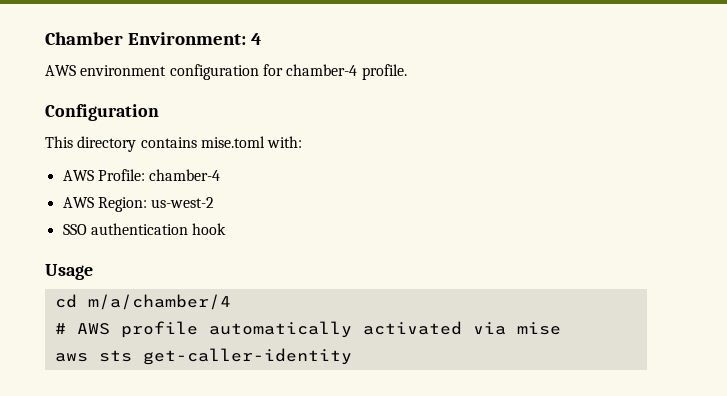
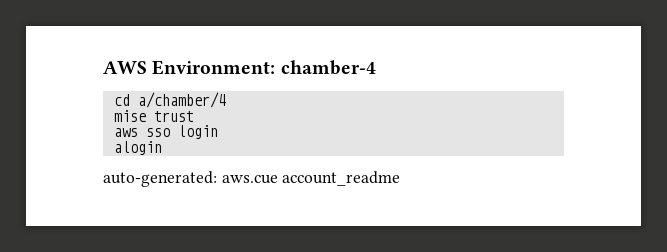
- Chamber Environment: 4
- AWS environment configuration for chamber-4 profile.
- Configuration
- This directory contains mise.toml with:
- AWS Profile: chamber-4
- AWS Region: us-west-2
- SSO authentication hook
- Usage
- cd m/a/chamber/4
- # AWS profile automatically activated via mise
+ AWS Environment: chamber-4
+ cd a/chamber/4
+ mise trust
- aws sts get-caller-identity
+ aws sso login
+ alogin
+ auto-generated: aws.cue account_readme

